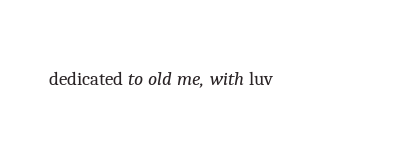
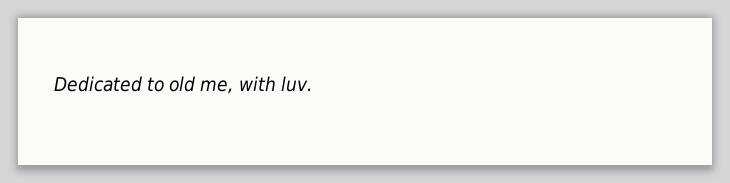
- dedicated to old me, with luv
+ Dedicated to old me, with luv.

